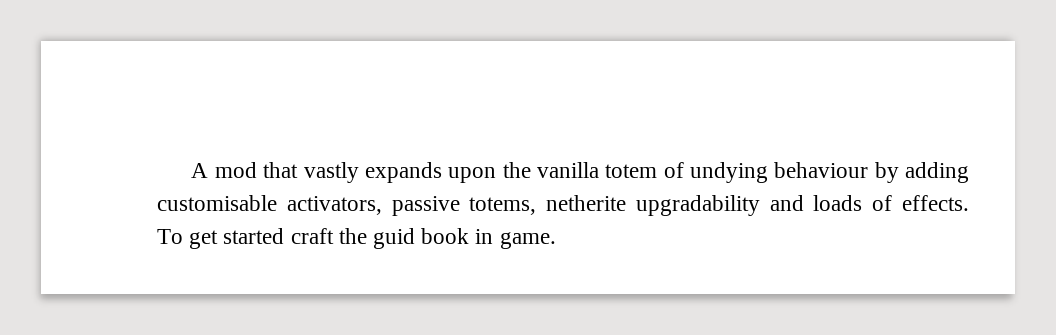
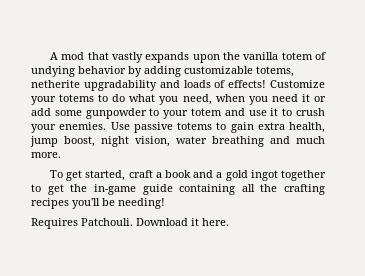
- A mod that vastly expands upon the vanilla totem of undying behaviour by adding customisable activators, passive totems, netherite upgradability and loads of effects. To get started craft the guid book in game.
+ A mod that vastly expands upon the vanilla totem of undying behavior by adding customizable totems, netherite upgradability and loads of effects! Customize your totems to do what you need, when you need it or add some gunpowder to your totem and use it to crush your enemies. Use passive totems to gain extra health, jump boost, night vision, water breathing and much more.
+ To get started, craft a book and a gold ingot together to get the in-game guide containing all the crafting recipes you'll be needing!
+ Requires Patchouli. Download it here.

